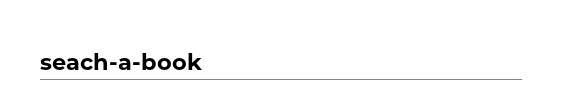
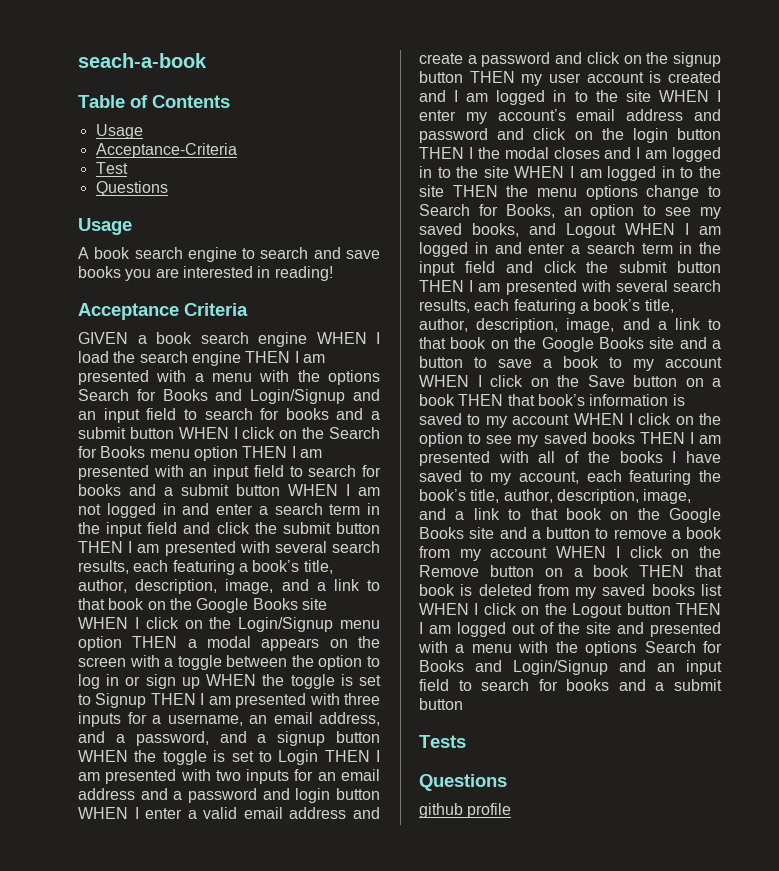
+ Table of Contents
+ Usage
+ Acceptance-Criteria
+ Test
+ Questions
+ Usage
+ A book search engine to search and save books you are interested in reading!
+ Acceptance Criteria
+ GIVEN a book search engine WHEN I load the search engine THEN I am presented with a menu with the options Search for Books and Login/Signup and an input field to search for books and a submit button WHEN I click on the Search for Books menu option THEN I am presented with an input field to search for books and a submit button WHEN I am not logged in and enter a search term in the input field and click the submit button THEN I am presented with several search results, each featuring a book’s title, author, description, image, and a link to that book on the Google Books site WHEN I click on the Login/Signup menu option THEN a modal appears on the screen with a toggle between the option to log in or sign up WHEN the toggle is set to Signup THEN I am presented with three inputs for a username, an email address, and a password, and a signup button WHEN the toggle is set to Login THEN I am presented with two inputs for an email address and a password and login button WHEN I enter a valid email address and create a password and click on the signup button THEN my user account is created and I am logged in to the site WHEN I enter my account’s email address and password and click on the login button THEN I the modal closes and I am logged in to the site WHEN I am logged in to the site THEN the menu options change to Search for Books, an option to see my saved books, and Logout WHEN I am logged in and enter a search term in the input field and click the submit button THEN I am presented with several search results, each featuring a book’s title, author, description, image, and a link to that book on the Google Books site and a button to save a book to my account WHEN I click on the Save button on a book THEN that book’s information is saved to my account WHEN I click on the option to see my saved books THEN I am presented with all of the books I have saved to my account, each featuring the book’s title, author, description, image, and a link to that book on the Google Books site and a button to remove a book from my account WHEN I click on the Remove button on a book THEN that book is deleted from my saved books list WHEN I click on the Logout button THEN I am logged out of the site and presented with a menu with the options Search for Books and Login/Signup and an input field to search for books and a submit button
+ Tests
+ Questions
+ github profile

